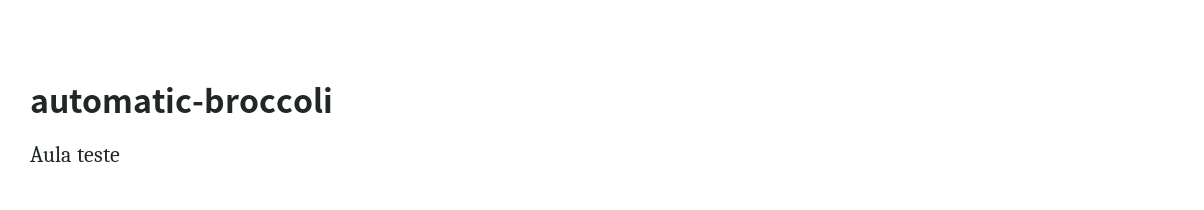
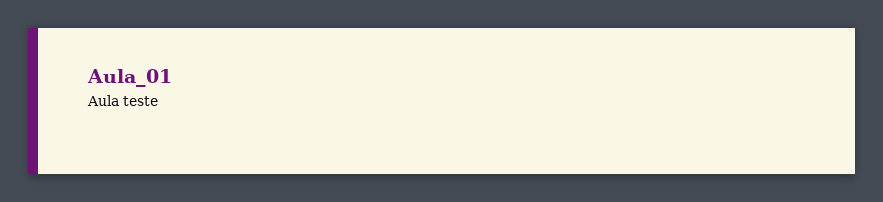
- automatic-broccoli
+ Aula_01

